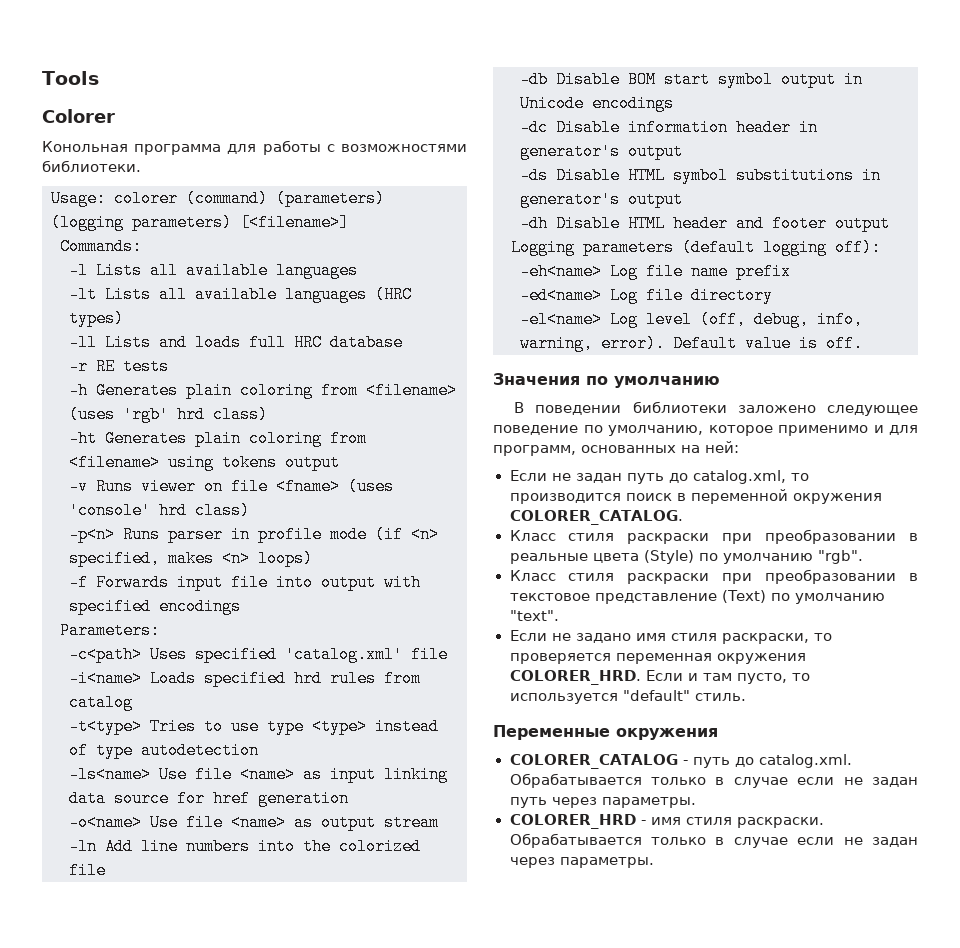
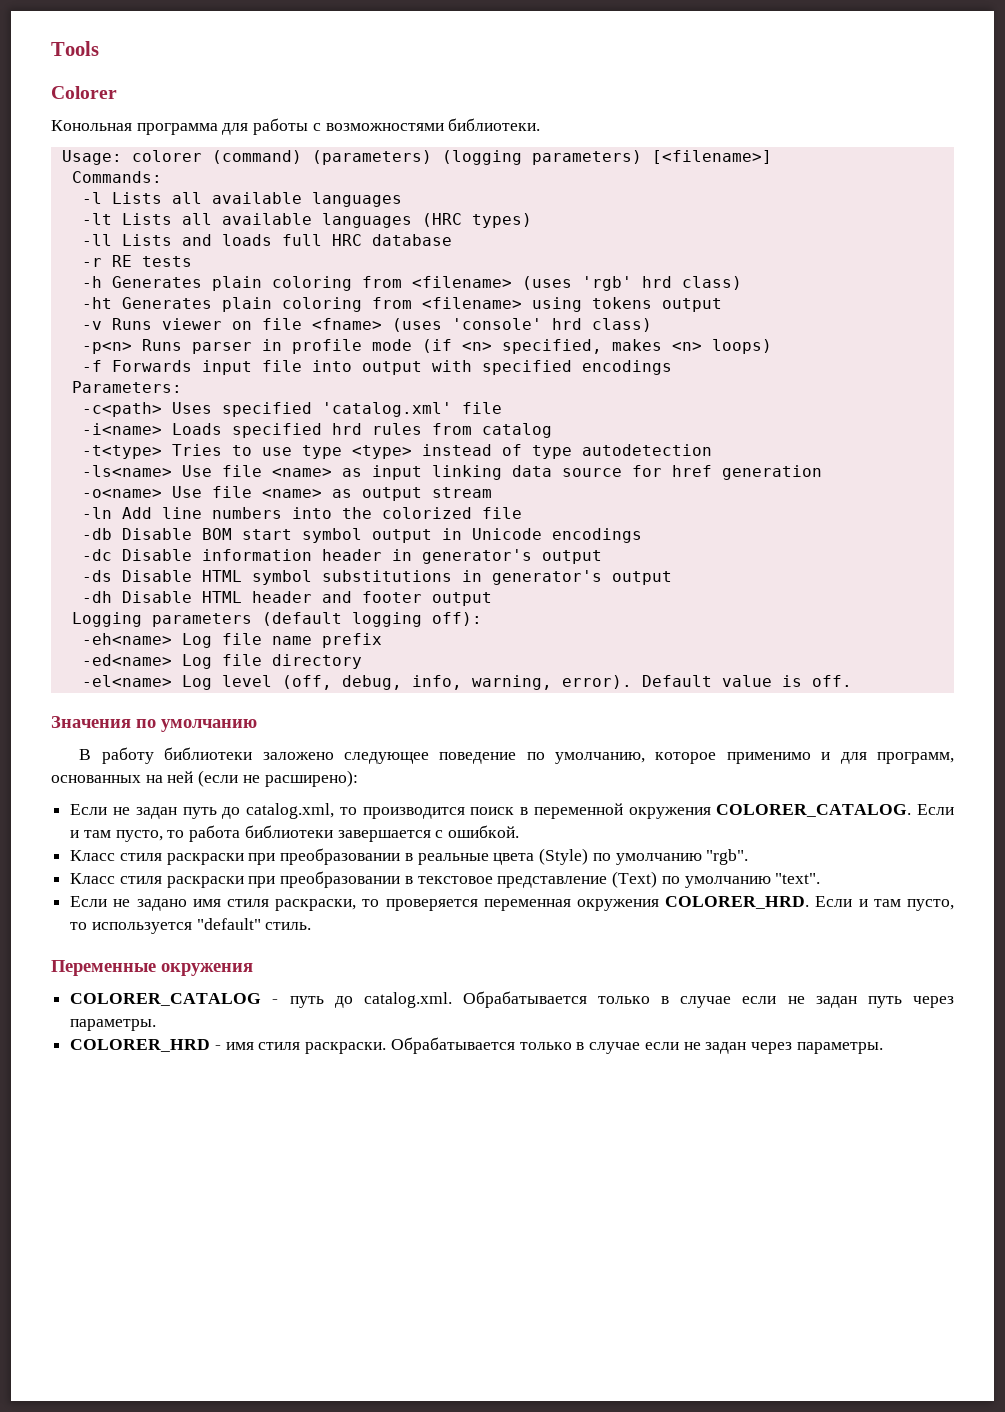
- В поведении библиотеки заложено следующее поведение по умолчанию, которое применимо и для программ, основанных на ней:
+ В работу библиотеки заложено следующее поведение по умолчанию, которое применимо и для программ, основанных на ней (если не расширено):
+ Если и там пусто, то работа библиотеки завершается с ошибкой.

